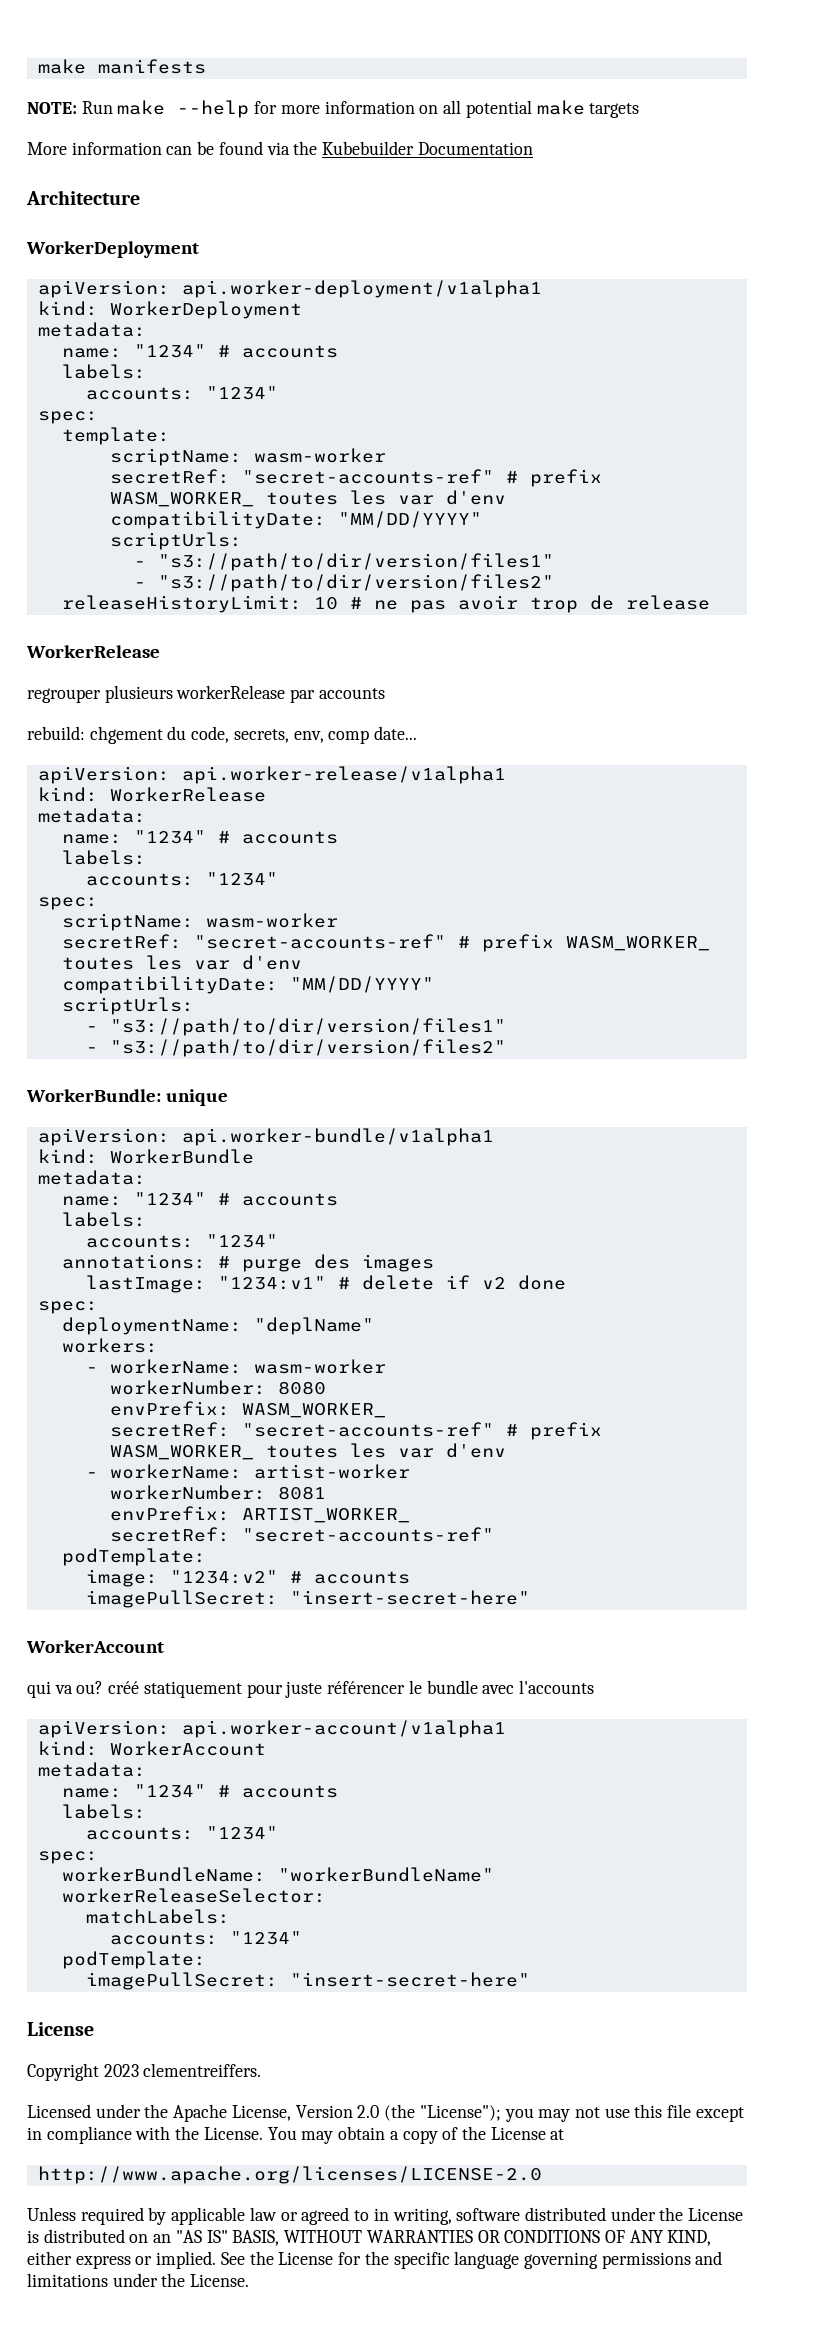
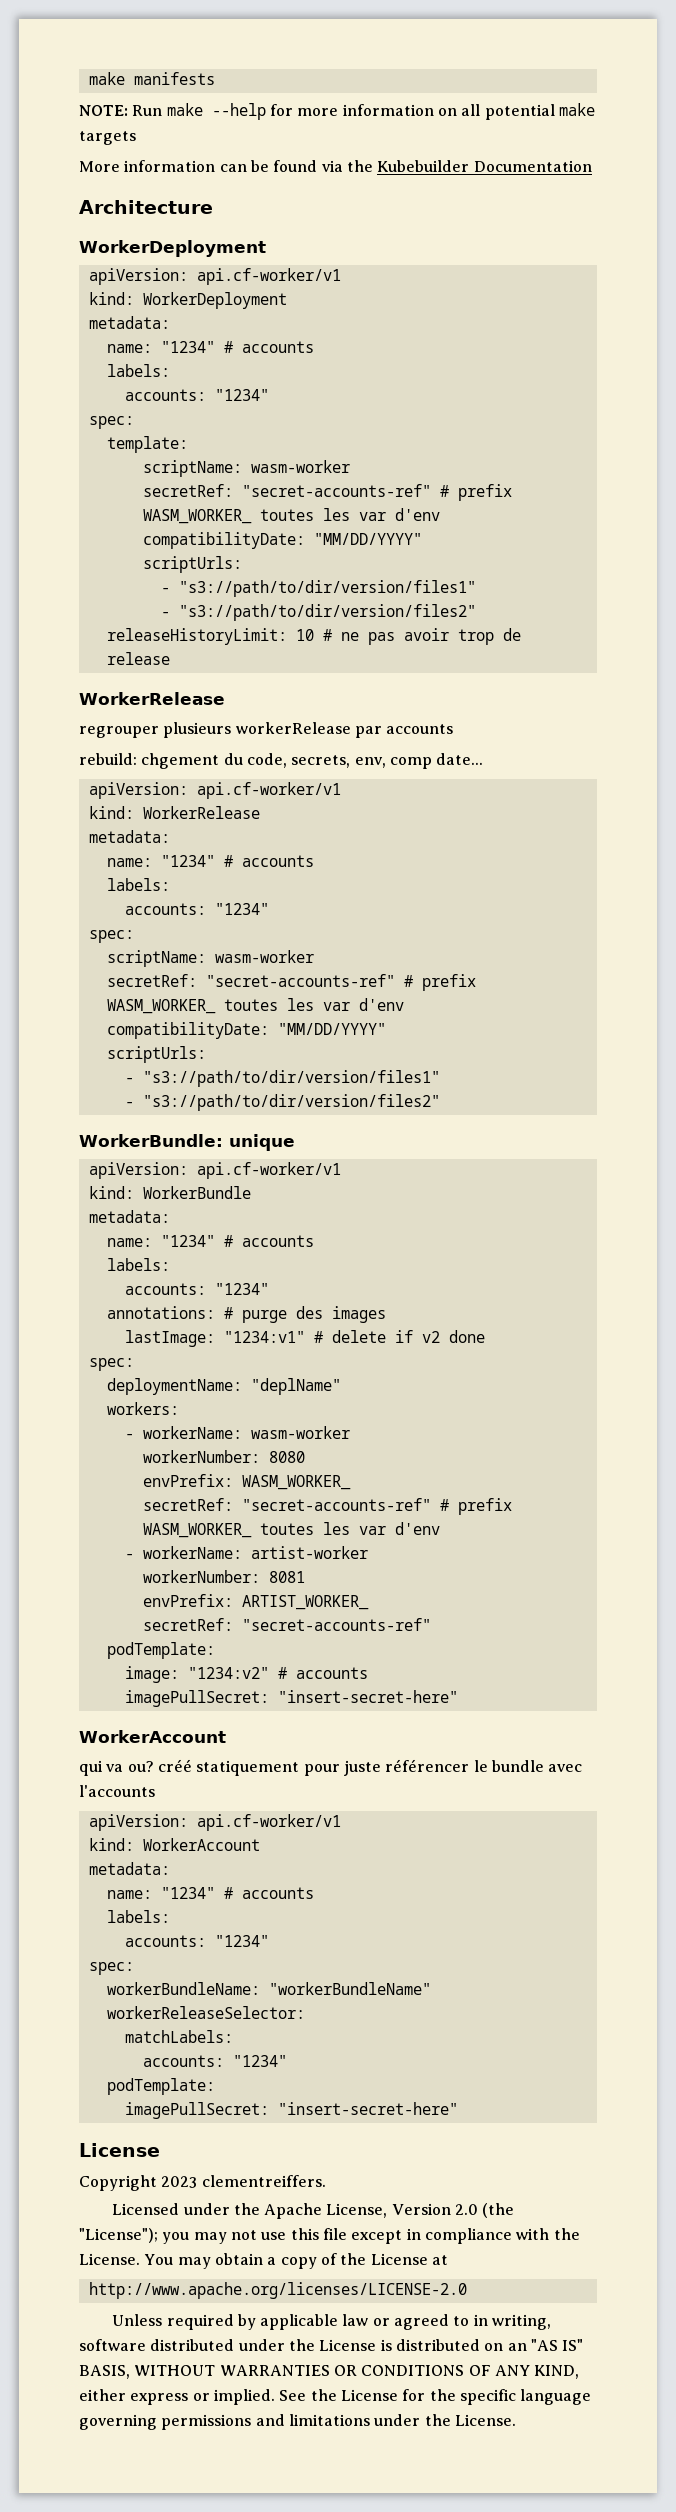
  Architecture
  WorkerDeployment
- apiVersion: api.worker-deployment/v1alpha1
+ apiVersion: api.cf-worker/v1
  rebuild: chgement du code, secrets, env, comp date...
- apiVersion: api.worker-release/v1alpha1
+ apiVersion: api.cf-worker/v1
  WorkerBundle: unique
- apiVersion: api.worker-bundle/v1alpha1
+ apiVersion: api.cf-worker/v1
  qui va ou? créé statiquement pour juste référencer le bundle avec l'accounts
- apiVersion: api.worker-account/v1alpha1
+ apiVersion: api.cf-worker/v1

